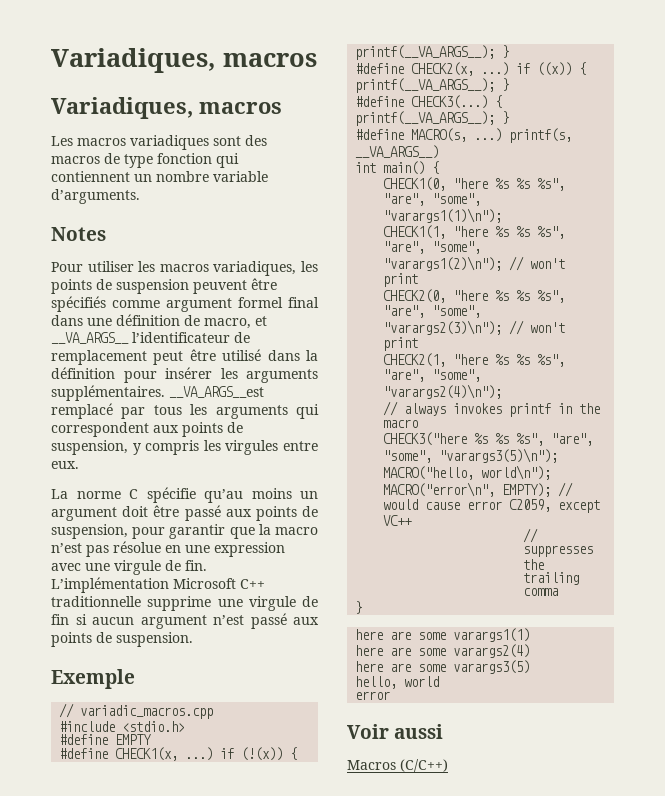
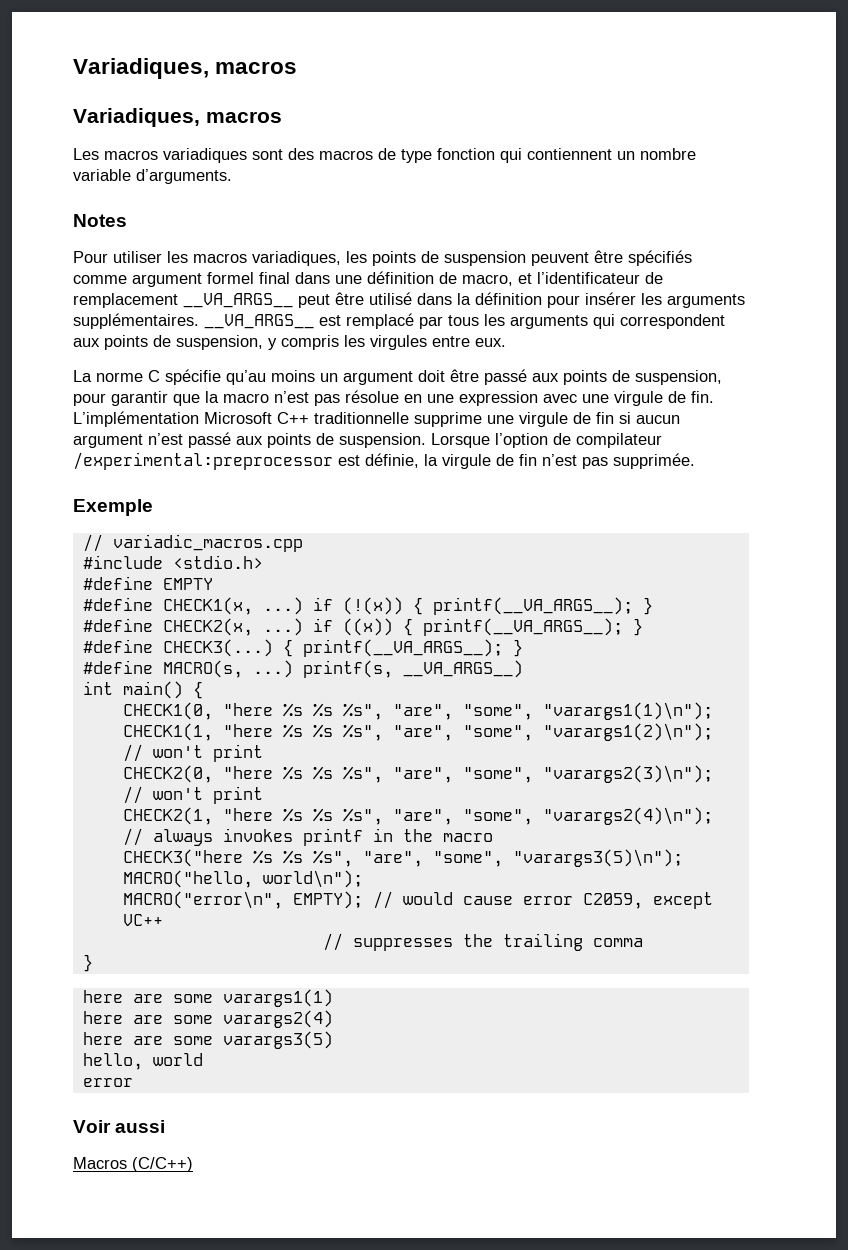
- Pour utiliser les macros variadiques, les points de suspension peuvent être spécifiés comme argument formel final dans une définition de macro, et __VA_ARGS__ l’identificateur de remplacement peut être utilisé dans la définition pour insérer les arguments supplémentaires.
+ Pour utiliser les macros variadiques, les points de suspension peuvent être spécifiés comme argument formel final dans une définition de macro, et l’identificateur de remplacement __VA_ARGS__ peut être utilisé dans la définition pour insérer les arguments supplémentaires.
- __VA_ARGS__est remplacé par tous les arguments qui correspondent aux points de suspension, y compris les virgules entre eux.
+ __VA_ARGS__ est remplacé par tous les arguments qui correspondent aux points de suspension, y compris les virgules entre eux.
+ Lorsque l’option de compilateur /experimental:preprocessor est définie, la virgule de fin n’est pas supprimée.

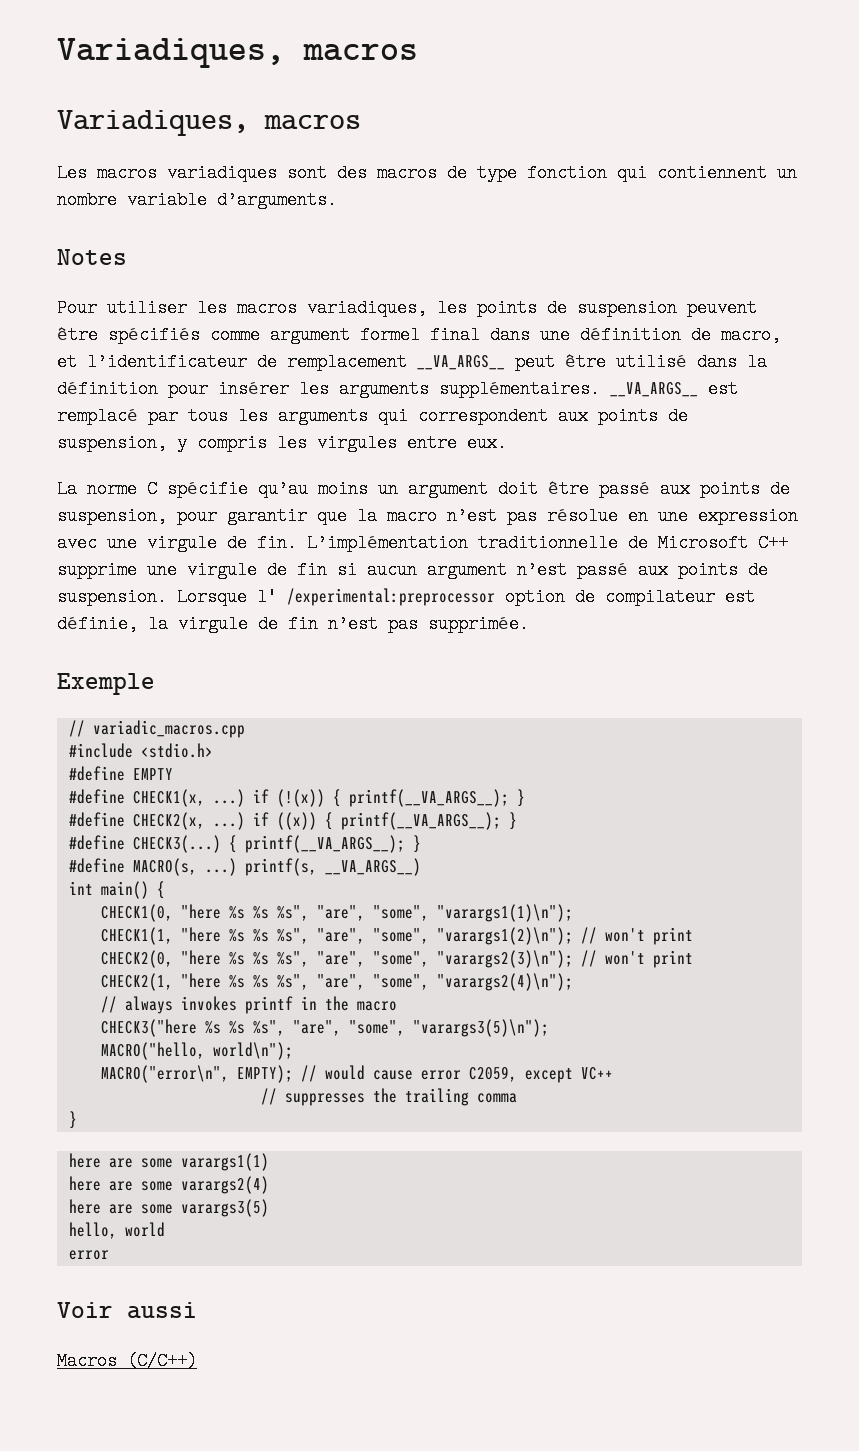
- L’implémentation Microsoft C++ traditionnelle supprime une virgule de fin si aucun argument n’est passé aux points de suspension.
+ L’implémentation traditionnelle de Microsoft C++ supprime une virgule de fin si aucun argument n’est passé aux points de suspension.
- Lorsque l’option de compilateur /experimental:preprocessor est définie, la virgule de fin n’est pas supprimée.
+ Lorsque l' /experimental:preprocessor option de compilateur est définie, la virgule de fin n’est pas supprimée.

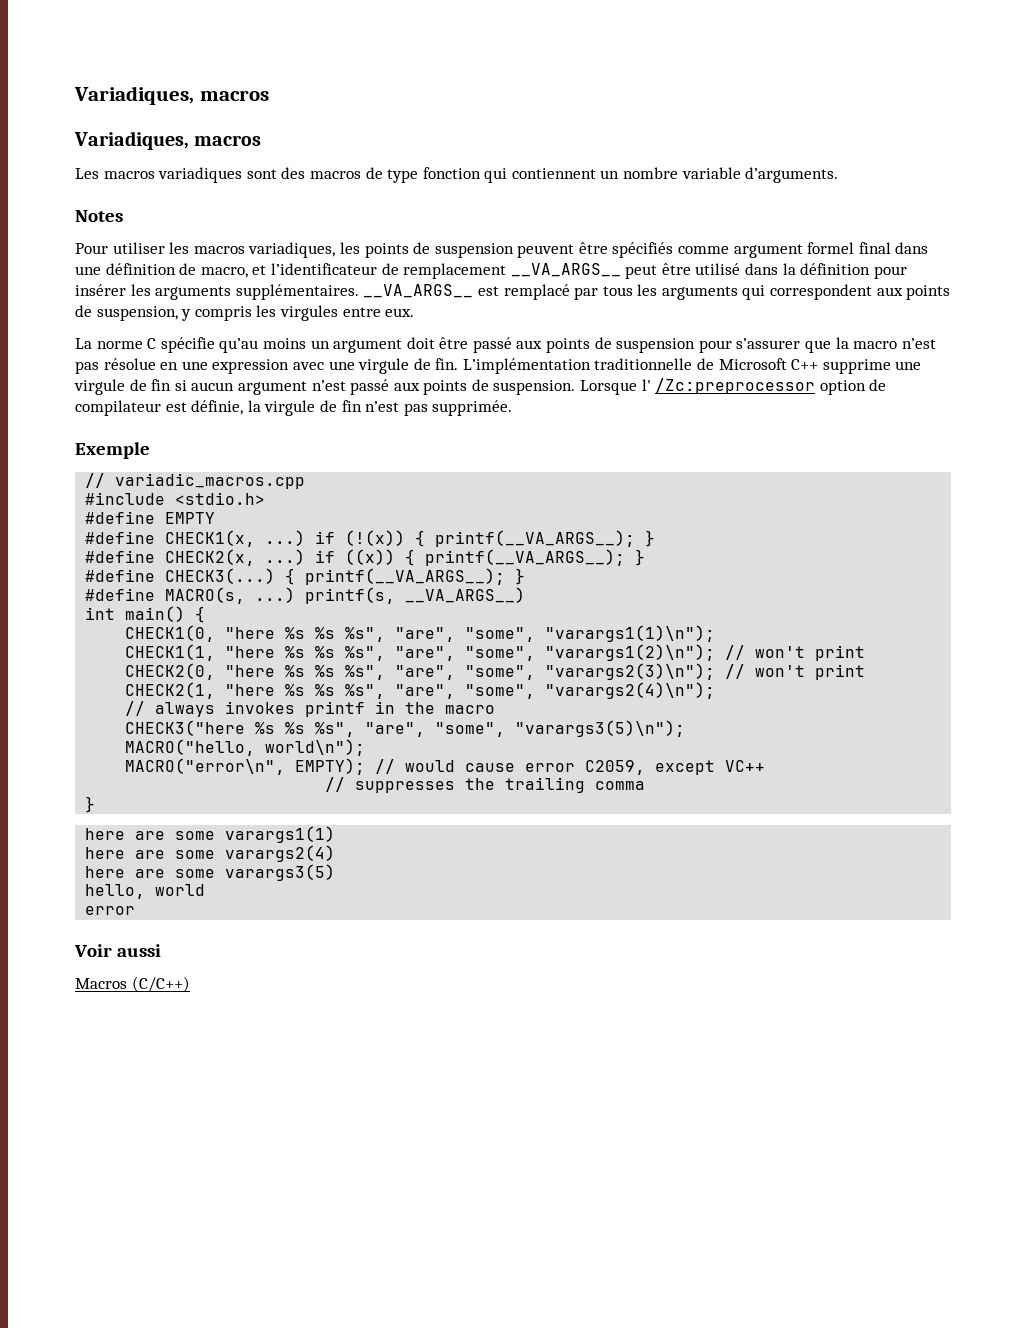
- La norme C spécifie qu’au moins un argument doit être passé aux points de suspension, pour garantir que la macro n’est pas résolue en une expression avec une virgule de fin.
+ La norme C spécifie qu’au moins un argument doit être passé aux points de suspension pour s’assurer que la macro n’est pas résolue en une expression avec une virgule de fin.
- Lorsque l' /experimental:preprocessor option de compilateur est définie, la virgule de fin n’est pas supprimée.
+ Lorsque l' /Zc:preprocessor option de compilateur est définie, la virgule de fin n’est pas supprimée.

